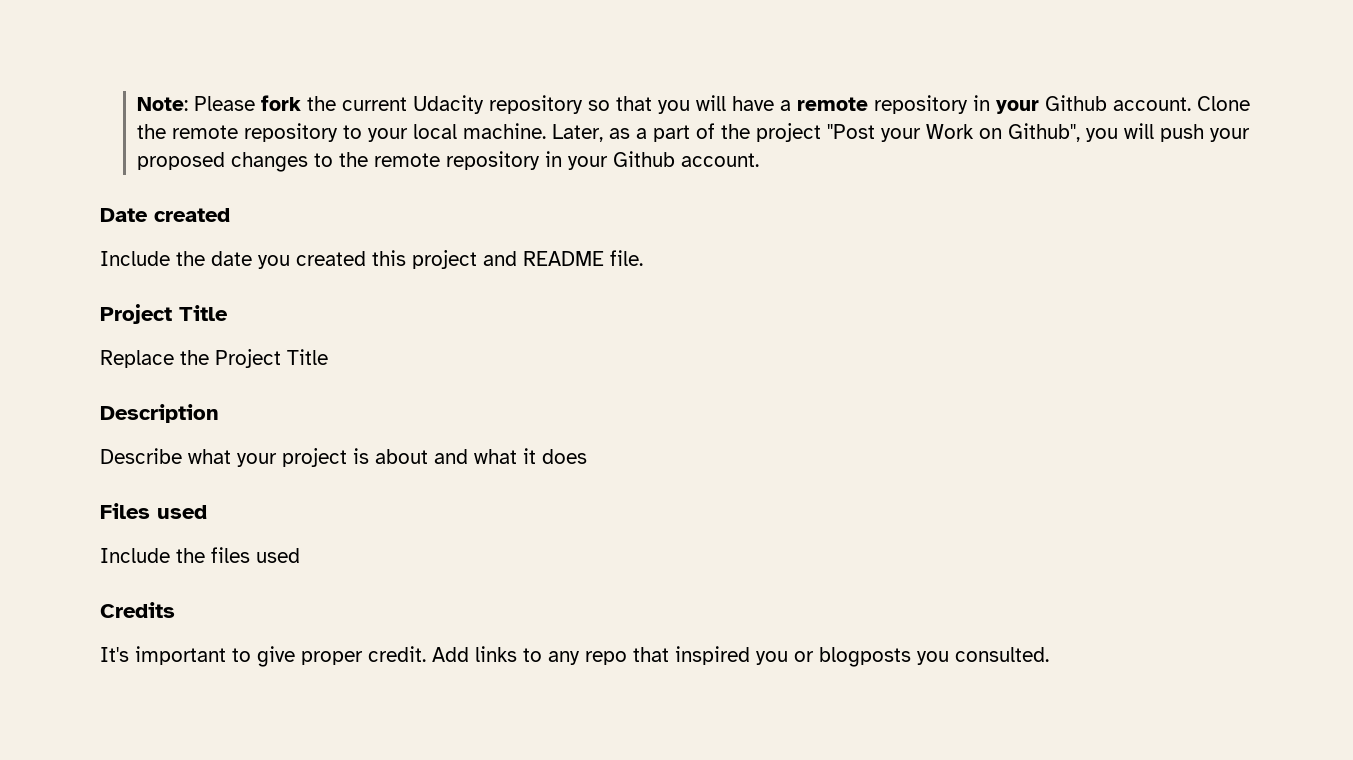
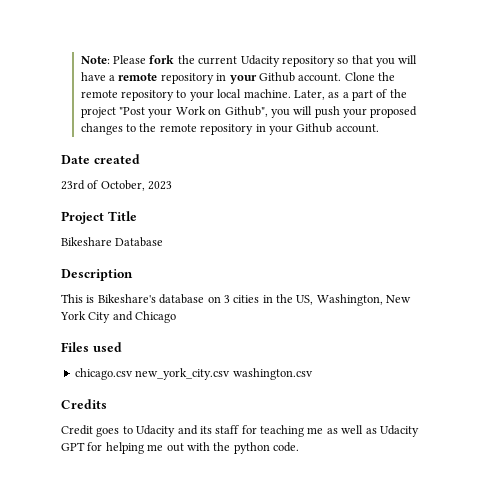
- Include the date you created this project and README file.
+ 23rd of October, 2023
  Project Title
- Replace the Project Title
+ Bikeshare Database
  Description
- Describe what your project is about and what it does
+ This is Bikeshare's database on 3 cities in the US, Washington, New York City and Chicago
  Files used
- Include the files used
+ chicago.csv new_york_city.csv washington.csv
  Credits
- It's important to give proper credit. Add links to any repo that inspired you or blogposts you consulted.
+ Credit goes to Udacity and its staff for teaching me as well as Udacity GPT for helping me out with the python code.

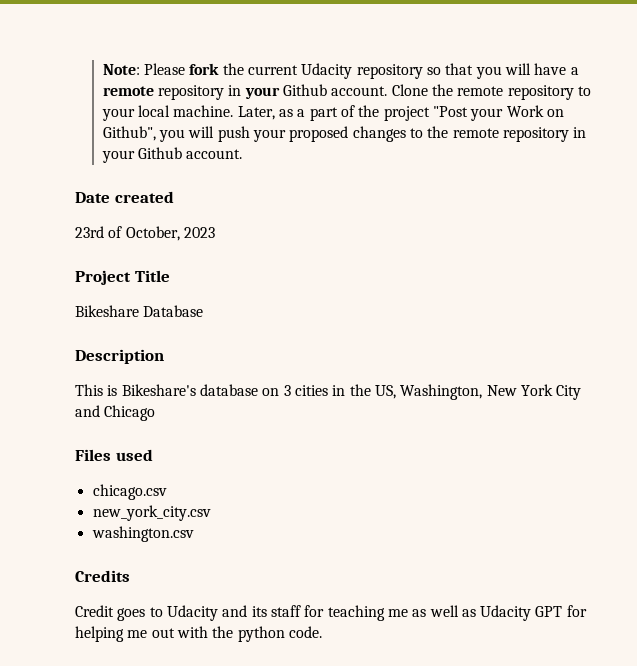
- chicago.csv new_york_city.csv washington.csv
+ chicago.csv
+ new_york_city.csv
+ washington.csv

